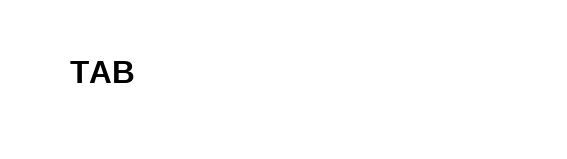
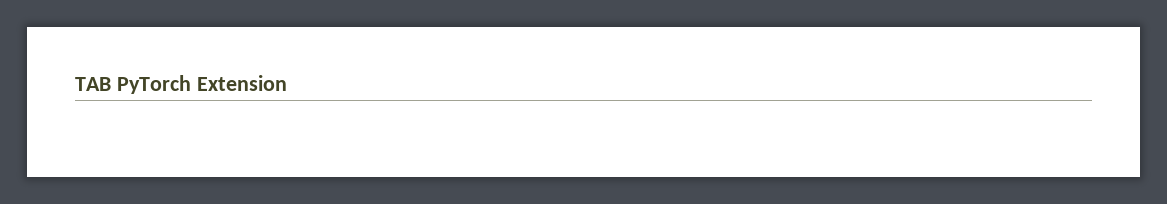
- TAB
+ TAB PyTorch Extension

